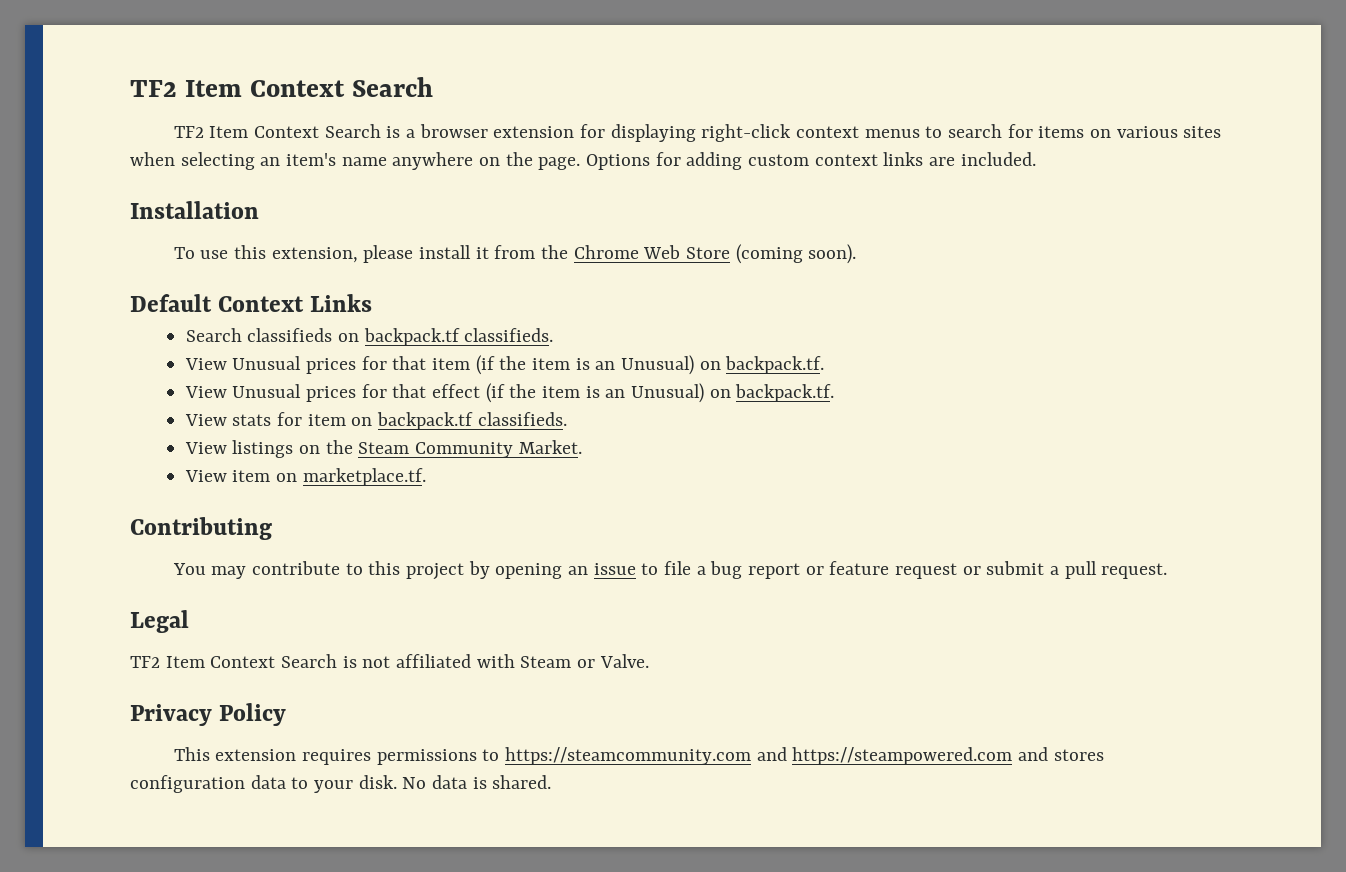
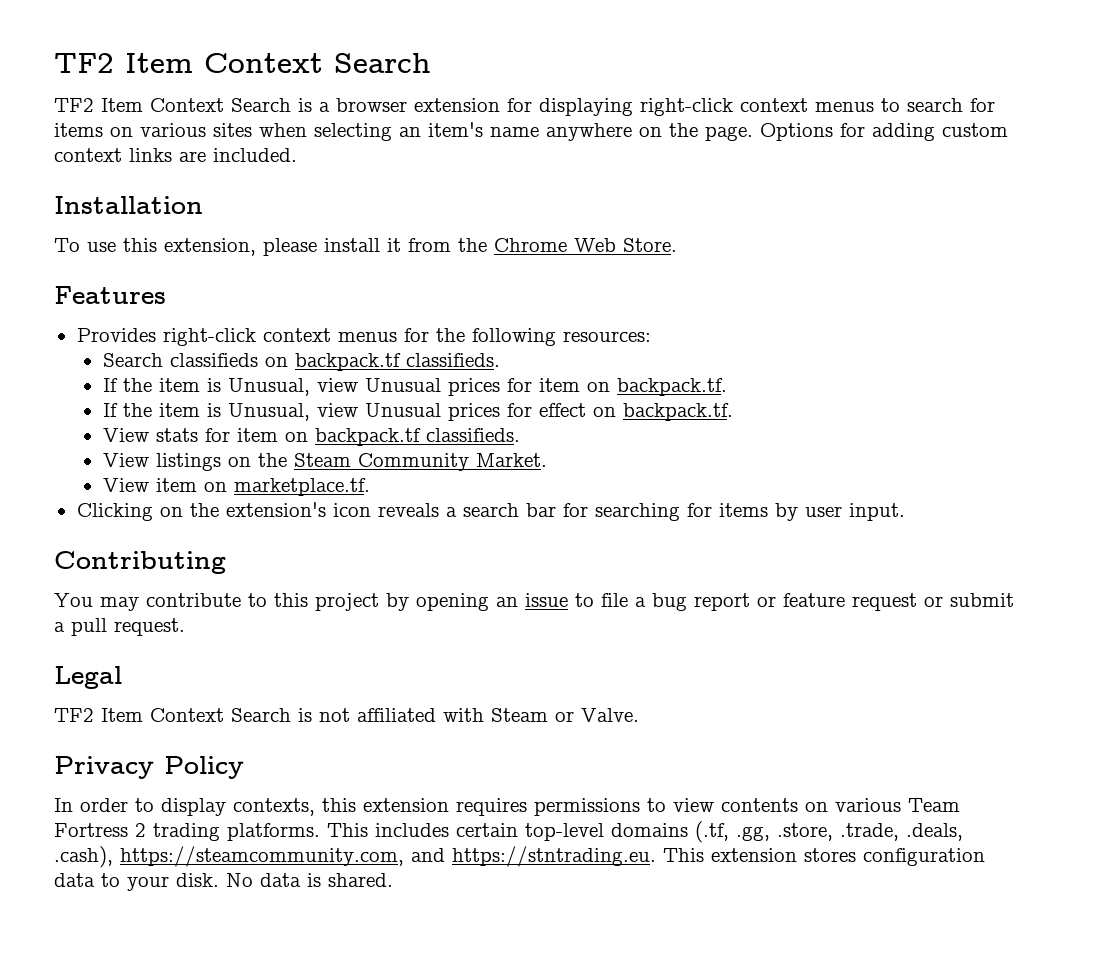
- To use this extension, please install it from the Chrome Web Store (coming soon).
- Default Context Links
+ To use this extension, please install it from the Chrome Web Store.
+ Features
+ Provides right-click context menus for the following resources:
- View Unusual prices for that item (if the item is an Unusual) on backpack.tf.
- View Unusual prices for that effect (if the item is an Unusual) on backpack.tf.
+ If the item is Unusual, view Unusual prices for item on backpack.tf.
+ If the item is Unusual, view Unusual prices for effect on backpack.tf.
+ Clicking on the extension's icon reveals a search bar for searching for items by user input.
- This extension requires permissions to https://steamcommunity.com and https://steampowered.com and stores configuration data to your disk.
+ In order to display contexts, this extension requires permissions to view contents on various Team Fortress 2 trading platforms. This includes certain top-level domains (.tf, .gg, .store, .trade, .deals, .cash), https://steamcommunity.com, and https://stntrading.eu. This extension stores configuration data to your disk.

